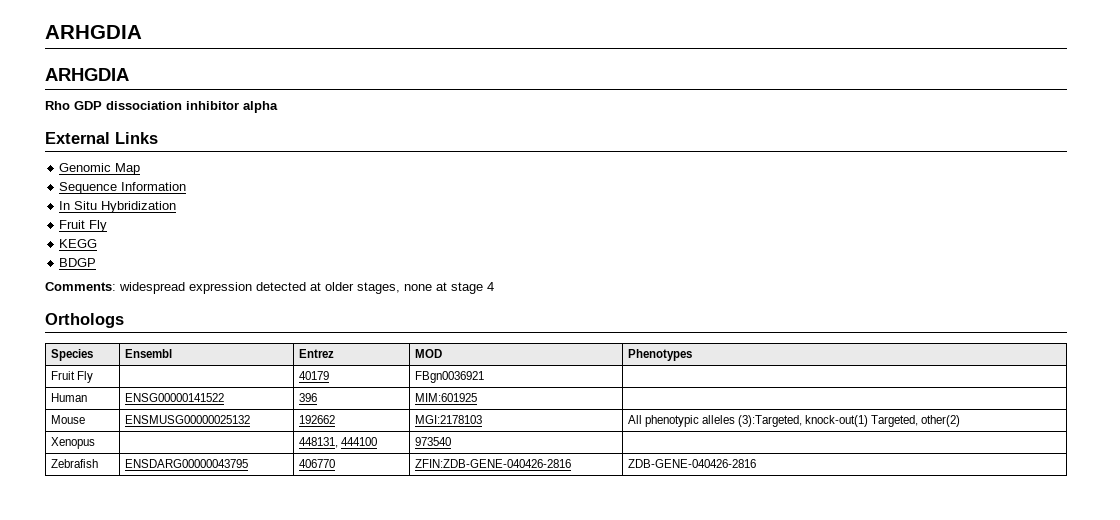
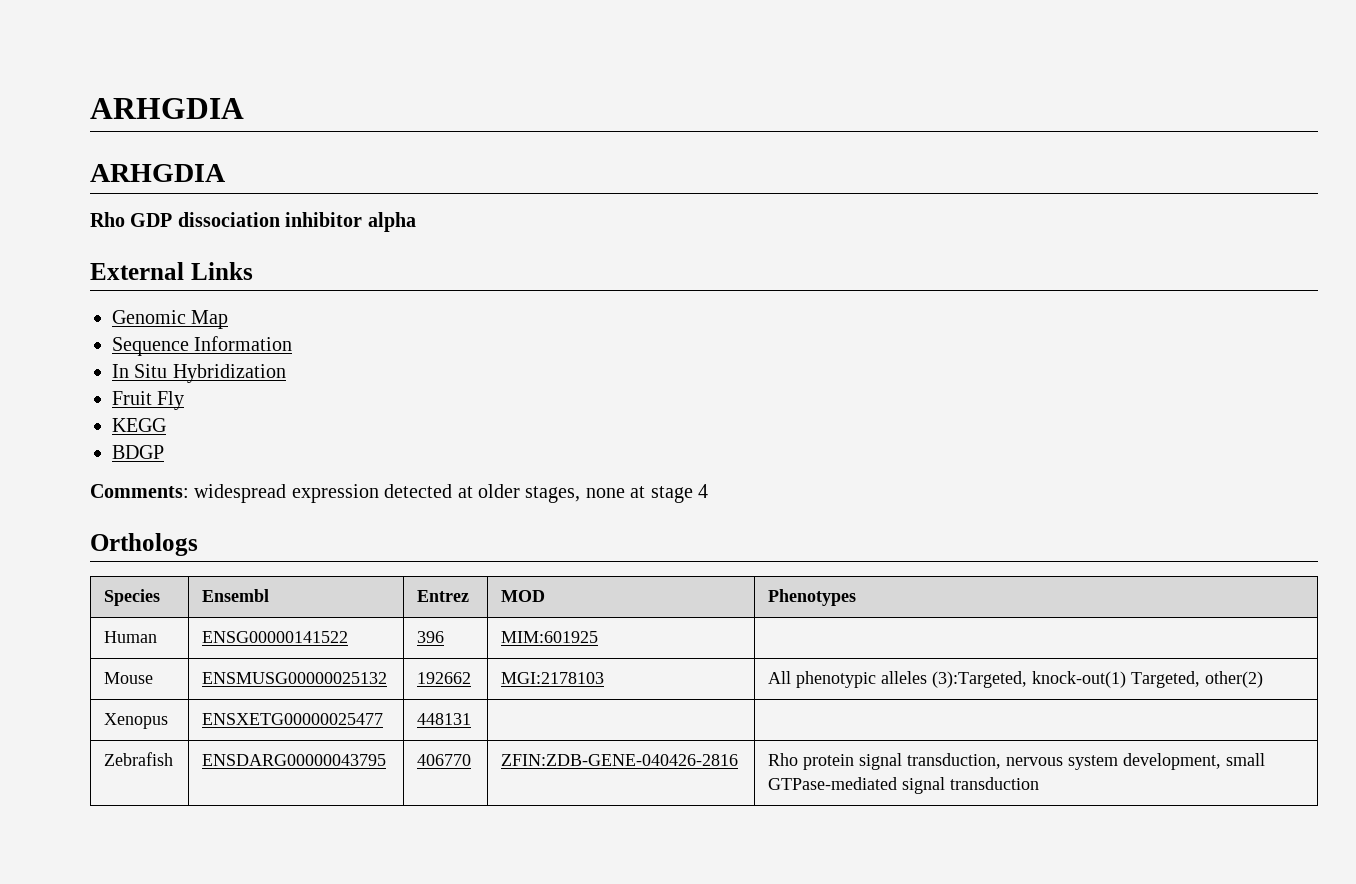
- Fruit Fly | | 40179 | FBgn0036921 |
- Xenopus | | 448131, 444100 | 973540 |
+ Xenopus | ENSXETG00000025477 | 448131 | |
- Zebrafish | ENSDARG00000043795 | 406770 | ZFIN:ZDB-GENE-040426-2816 | ZDB-GENE-040426-2816
+ Zebrafish | ENSDARG00000043795 | 406770 | ZFIN:ZDB-GENE-040426-2816 | Rho protein signal transduction, nervous system development, small GTPase-mediated signal transduction

